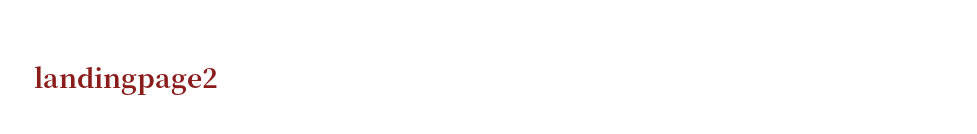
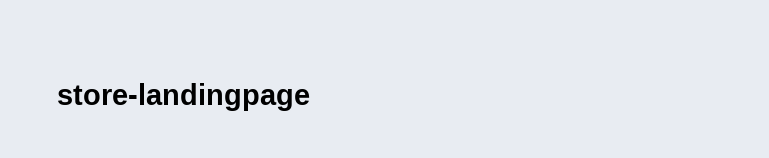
- landingpage2
+ store-landingpage

